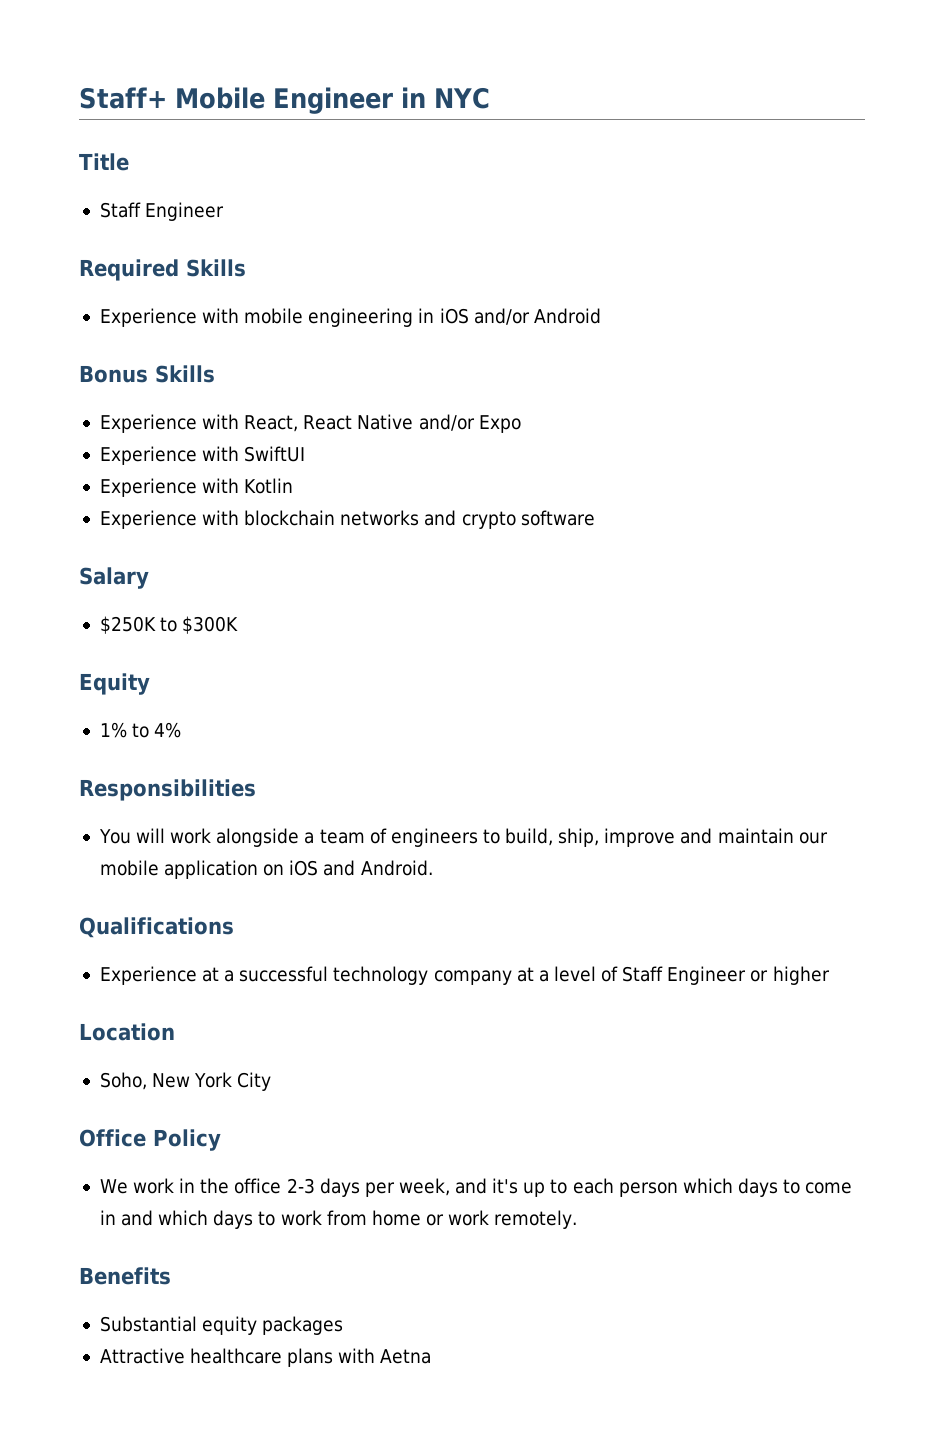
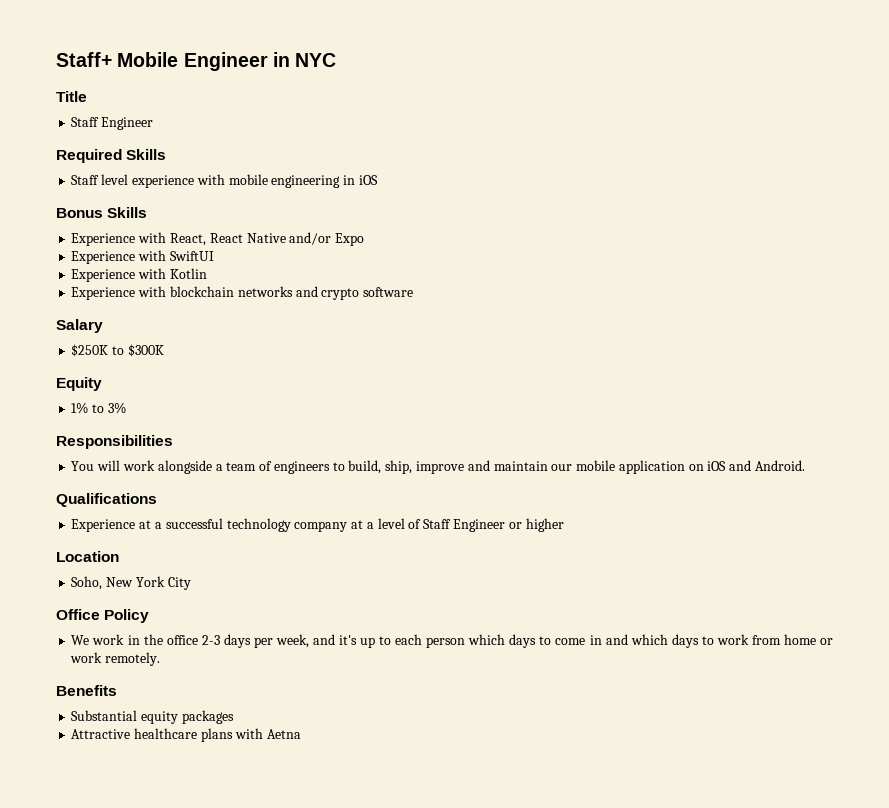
- Experience with mobile engineering in iOS and/or Android
+ Staff level experience with mobile engineering in iOS
- 1% to 4%
+ 1% to 3%

